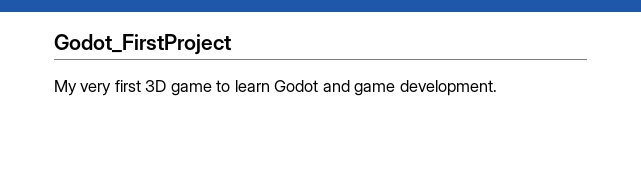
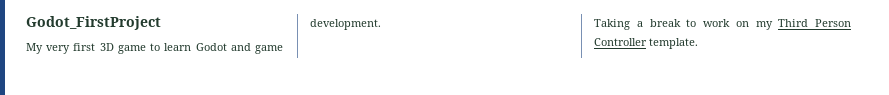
+ Taking a break to work on my Third Person Controller template.

